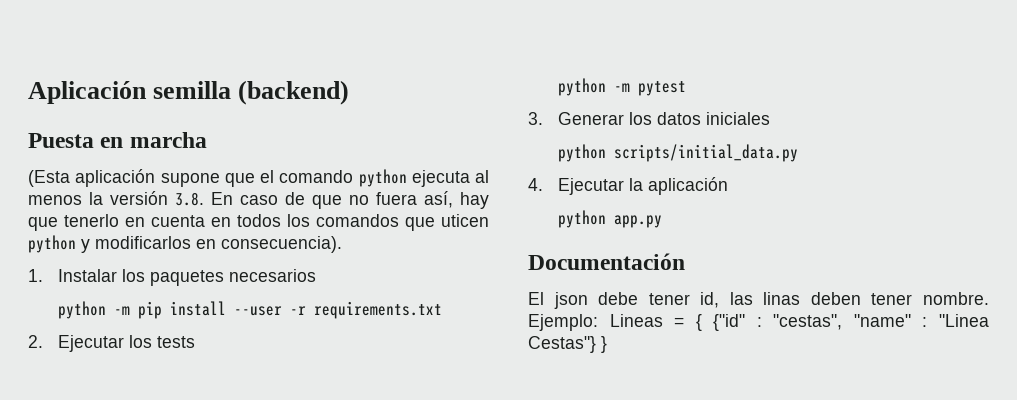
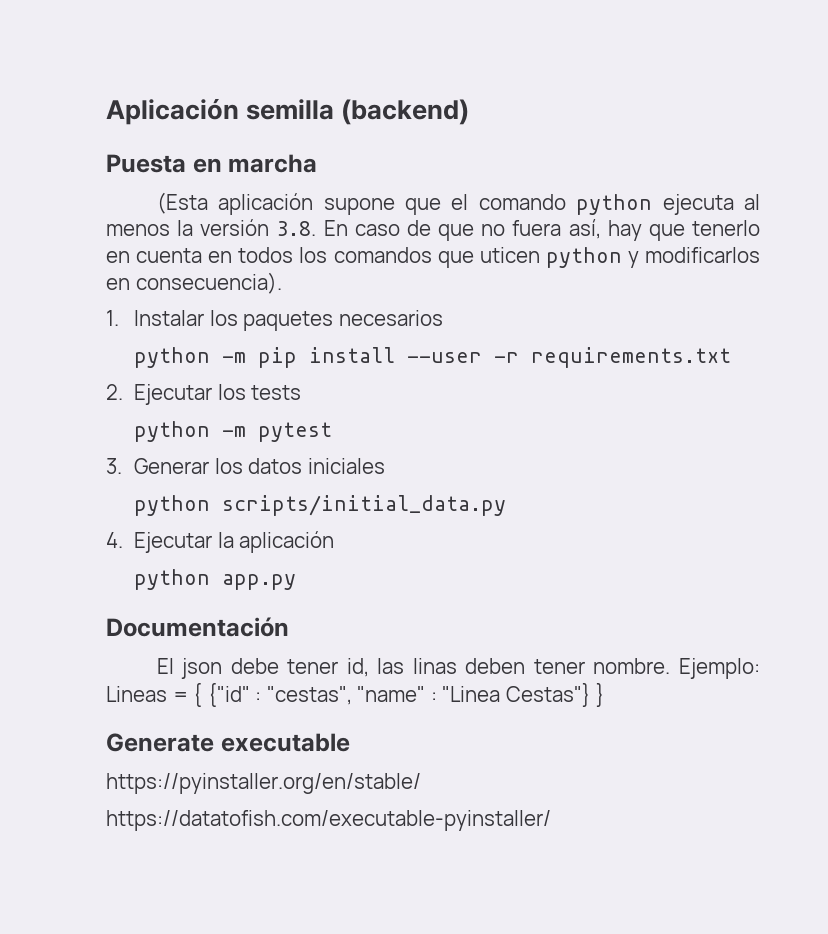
+ Generate executable
+ https://pyinstaller.org/en/stable/
+ https://datatofish.com/executable-pyinstaller/

